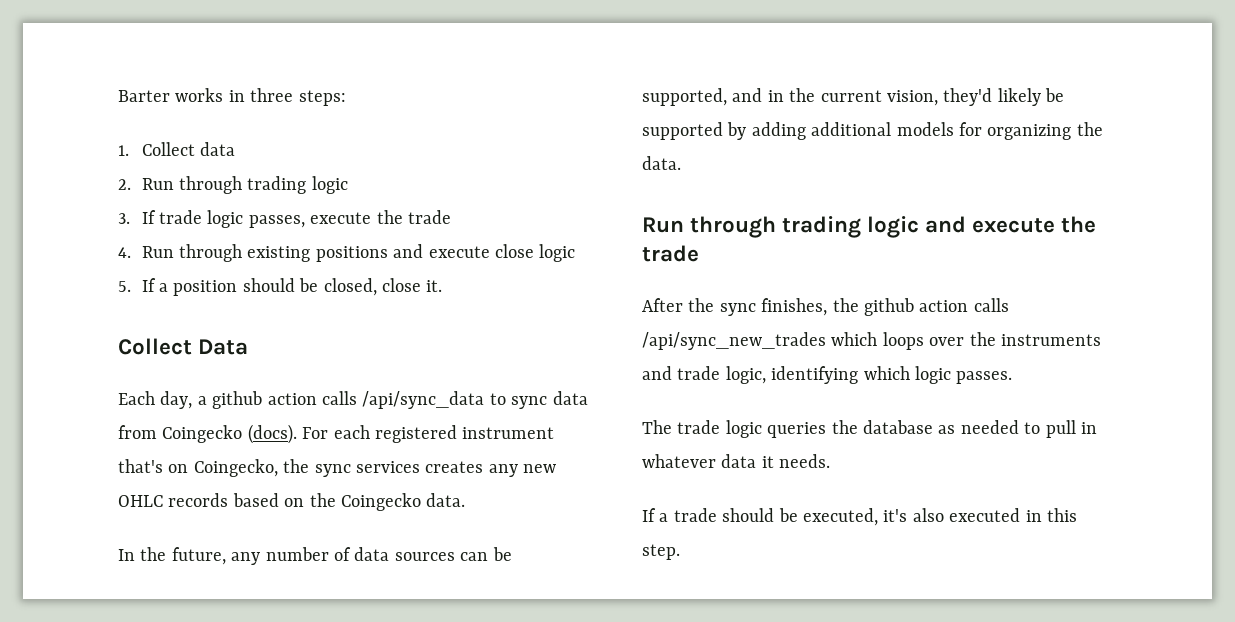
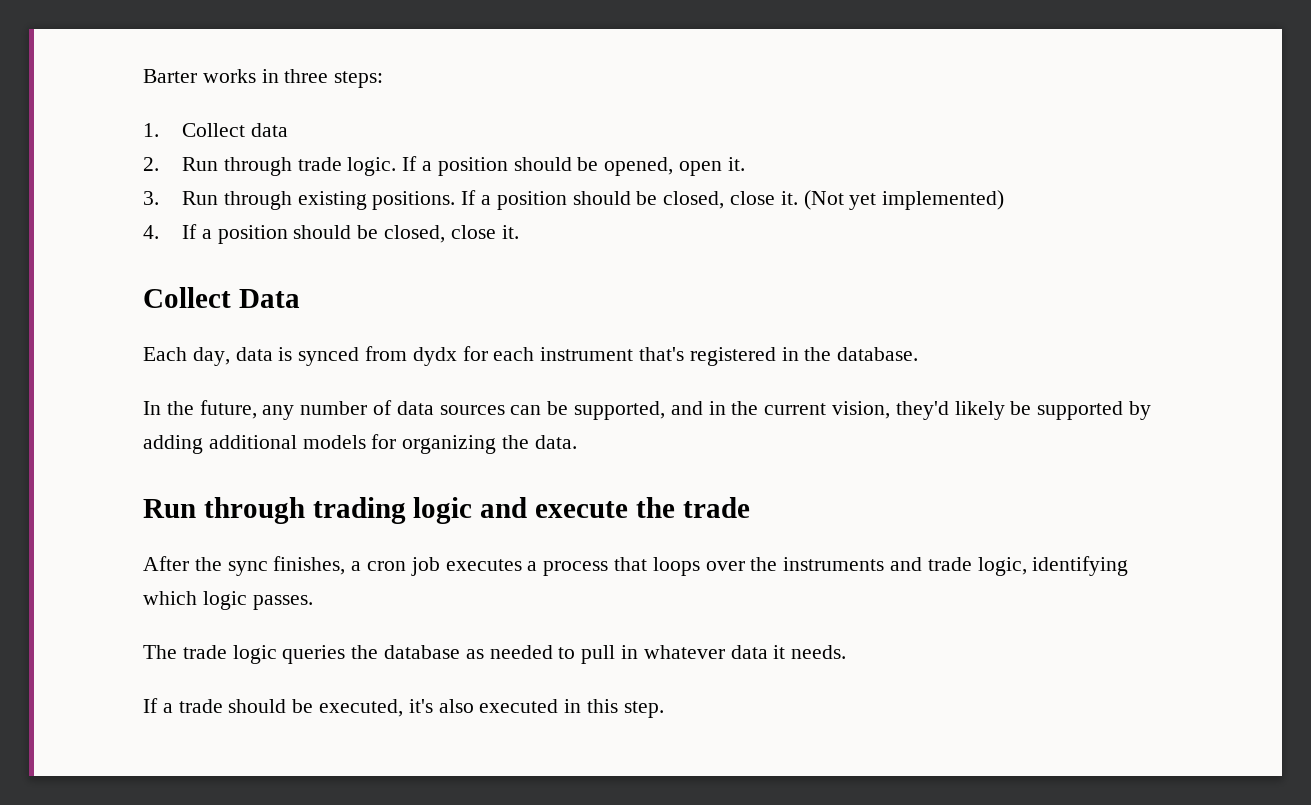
- 2. Run through trading logic
- 3. If trade logic passes, execute the trade
- 4. Run through existing positions and execute close logic
- 5. If a position should be closed, close it.
+ 2. Run through trade logic. If a position should be opened, open it.
+ 3. Run through existing positions. If a position should be closed, close it. (Not yet implemented)
+ 4. If a position should be closed, close it.
- Each day, a github action calls /api/sync_data to sync data from Coingecko (docs). For each registered instrument that's on Coingecko, the sync services creates any new OHLC records based on the Coingecko data.
+ Each day, data is synced from dydx for each instrument that's registered in the database.
- After the sync finishes, the github action calls /api/sync_new_trades which loops over the instruments and trade logic, identifying which logic passes.
+ After the sync finishes, a cron job executes a process that loops over the instruments and trade logic, identifying which logic passes.

